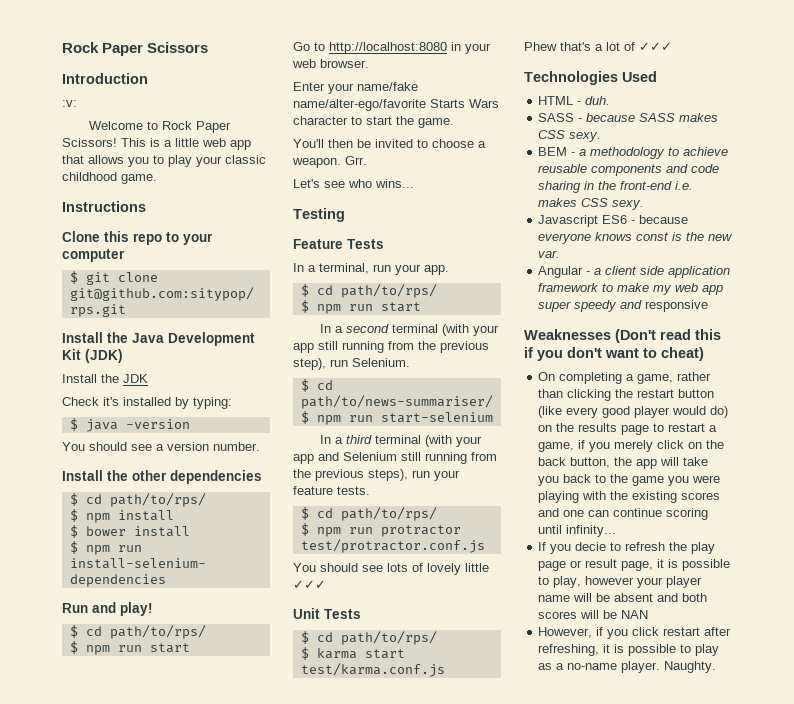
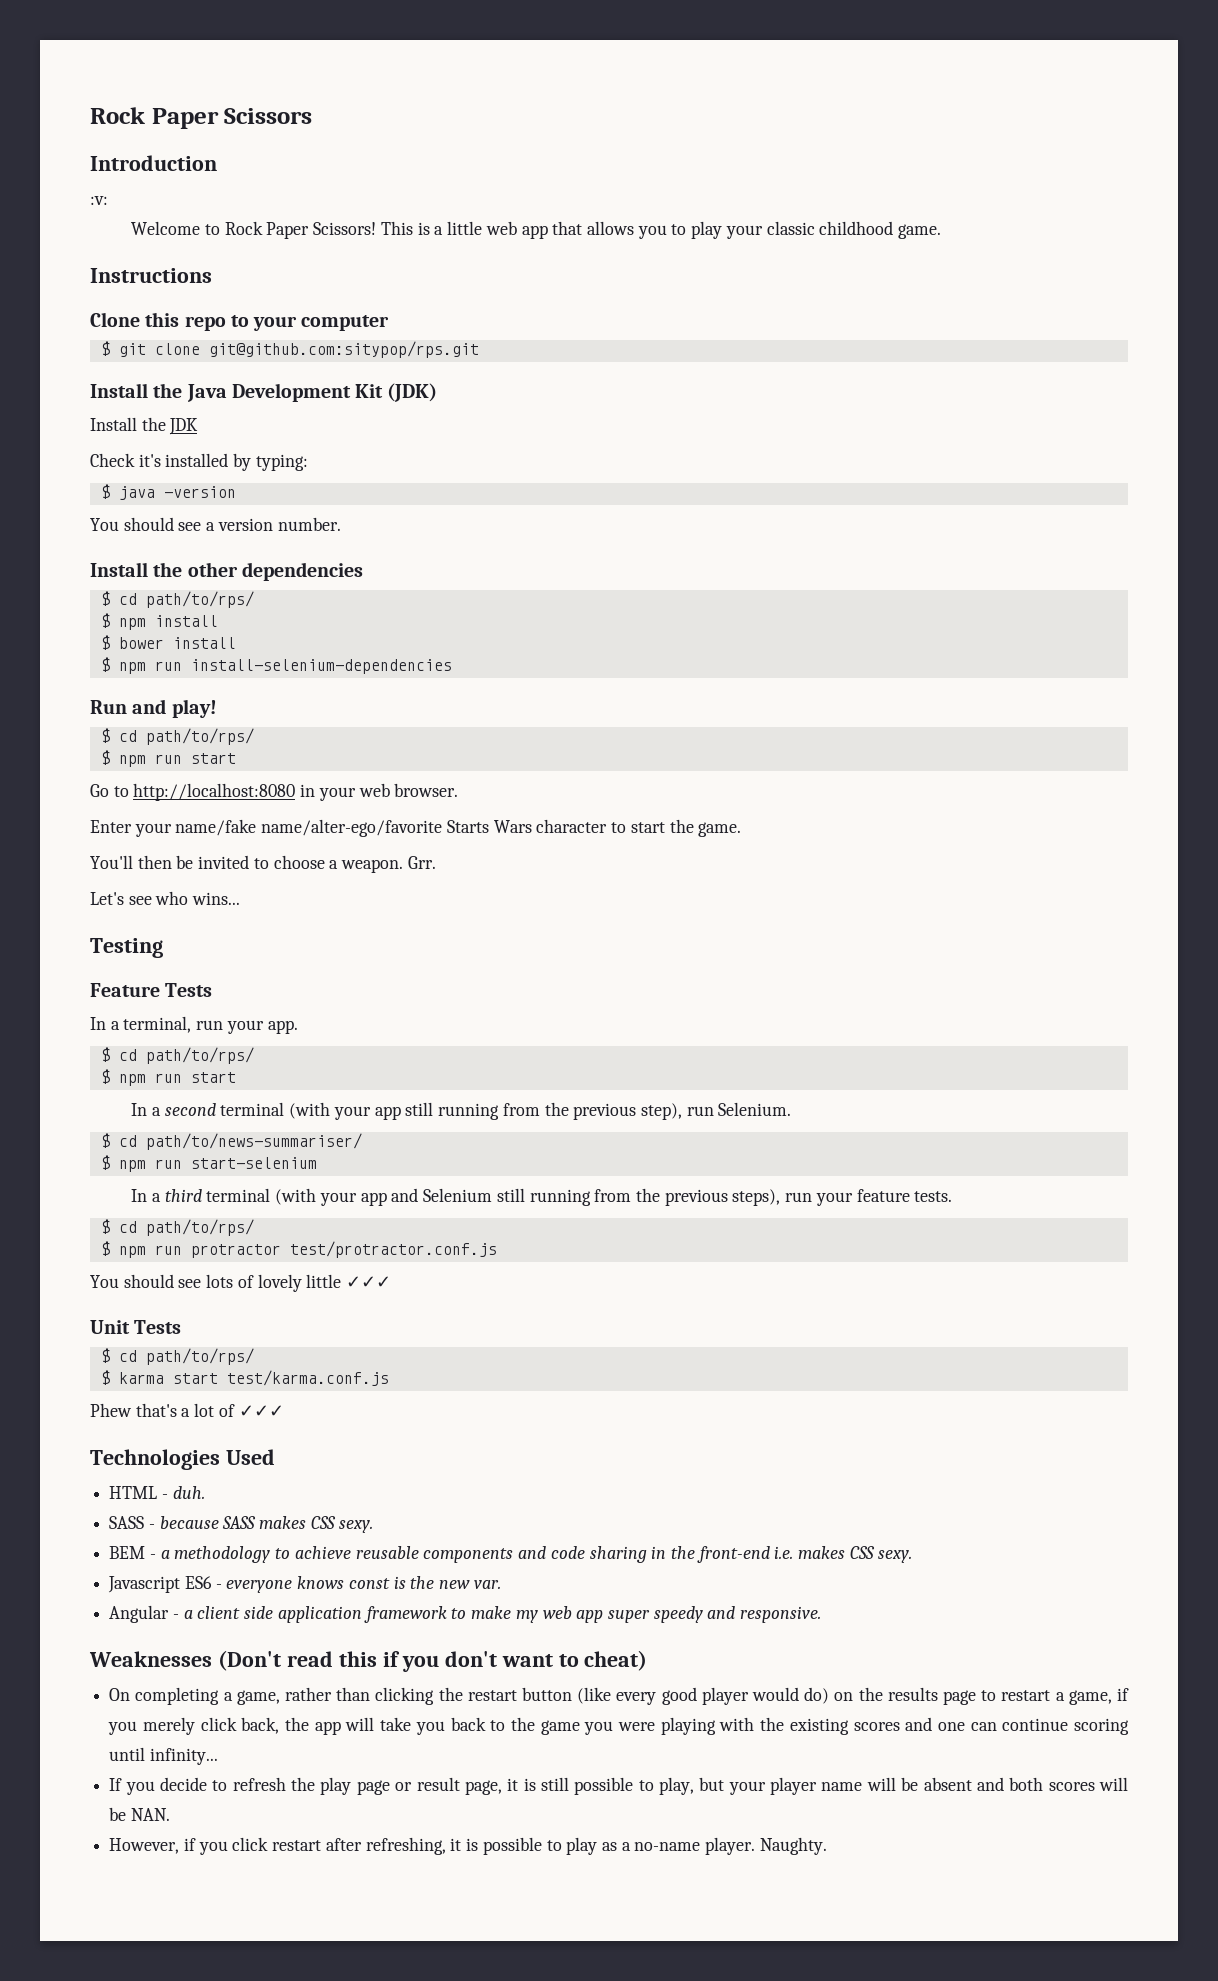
- Javascript ES6 - because everyone knows const is the new var.
+ Javascript ES6 - everyone knows const is the new var.
- Angular - a client side application framework to make my web app super speedy and responsive
+ Angular - a client side application framework to make my web app super speedy and responsive.
- On completing a game, rather than clicking the restart button (like every good player would do) on the results page to restart a game, if you merely click on the back button, the app will take you back to the game you were playing with the existing scores and one can continue scoring until infinity...
+ On completing a game, rather than clicking the restart button (like every good player would do) on the results page to restart a game, if you merely click back, the app will take you back to the game you were playing with the existing scores and one can continue scoring until infinity...
- If you decie to refresh the play page or result page, it is possible to play, however your player name will be absent and both scores will be NAN
+ If you decide to refresh the play page or result page, it is still possible to play, but your player name will be absent and both scores will be NAN.

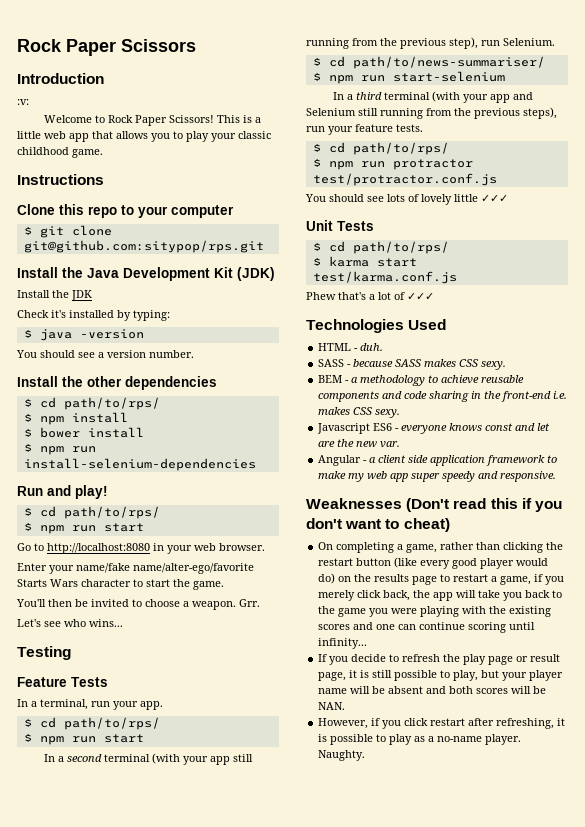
- Javascript ES6 - everyone knows const is the new var.
+ Javascript ES6 - everyone knows const and let are the new var.

